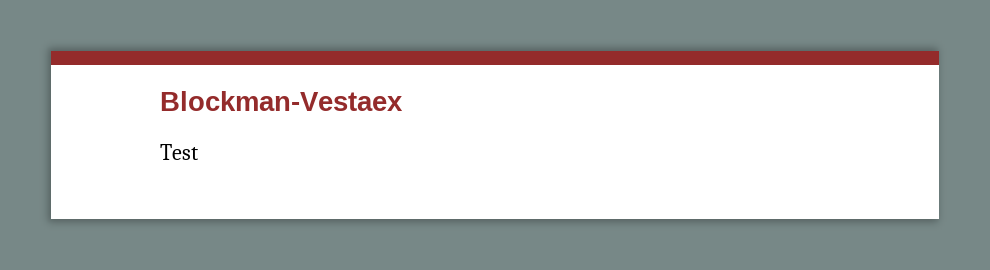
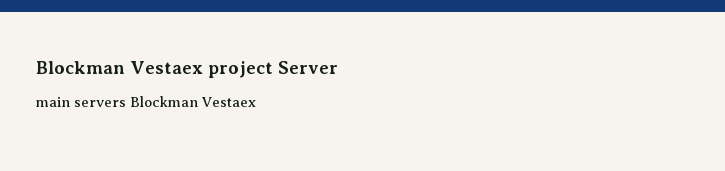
- Blockman-Vestaex
- Test
+ Blockman Vestaex project Server
+ main servers Blockman Vestaex

